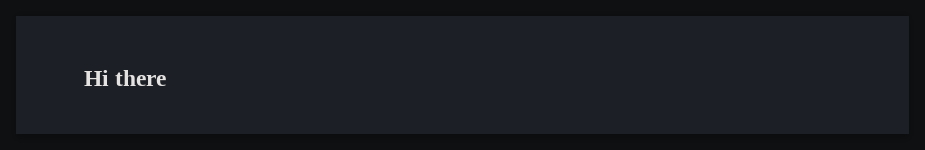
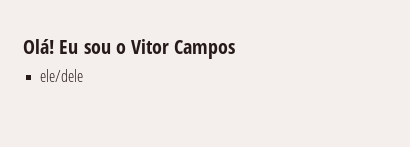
- Hi there
+ Olá! Eu sou o Vitor Campos
+ ele/dele

